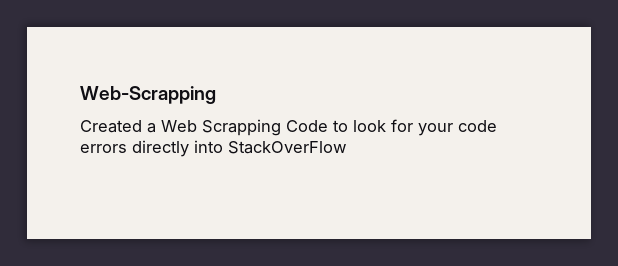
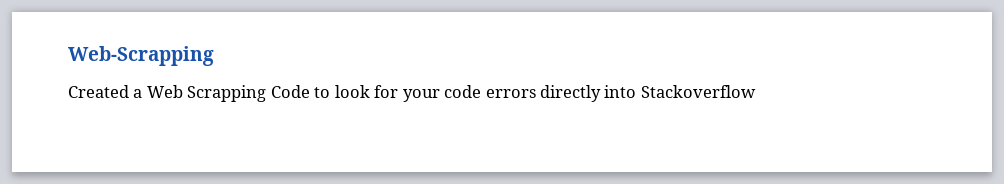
- Created a Web Scrapping Code to look for your code errors directly into StackOverFlow
+ Created a Web Scrapping Code to look for your code errors directly into Stackoverflow

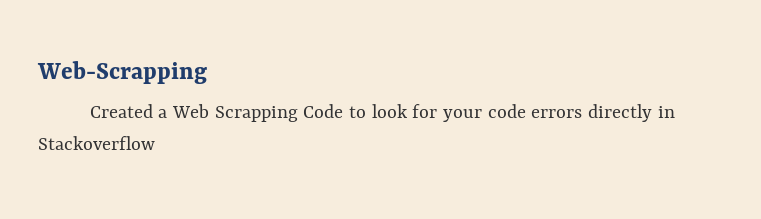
- Created a Web Scrapping Code to look for your code errors directly into Stackoverflow
+ Created a Web Scrapping Code to look for your code errors directly in Stackoverflow

